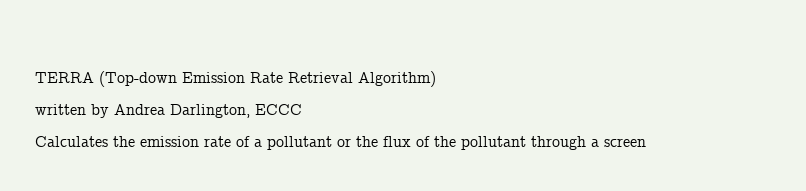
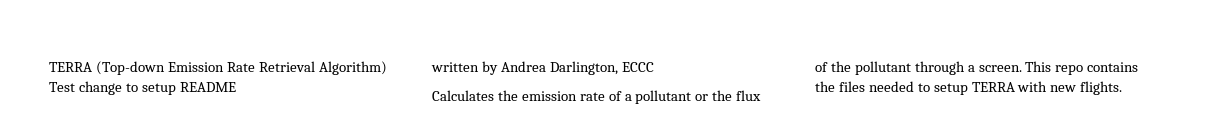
- TERRA (Top-down Emission Rate Retrieval Algorithm)
+ TERRA (Top-down Emission Rate Retrieval Algorithm) Test change to setup README
- Calculates the emission rate of a pollutant or the flux of the pollutant through a screen
+ Calculates the emission rate of a pollutant or the flux of the pollutant through a screen. This repo contains the files needed to setup TERRA with new flights.

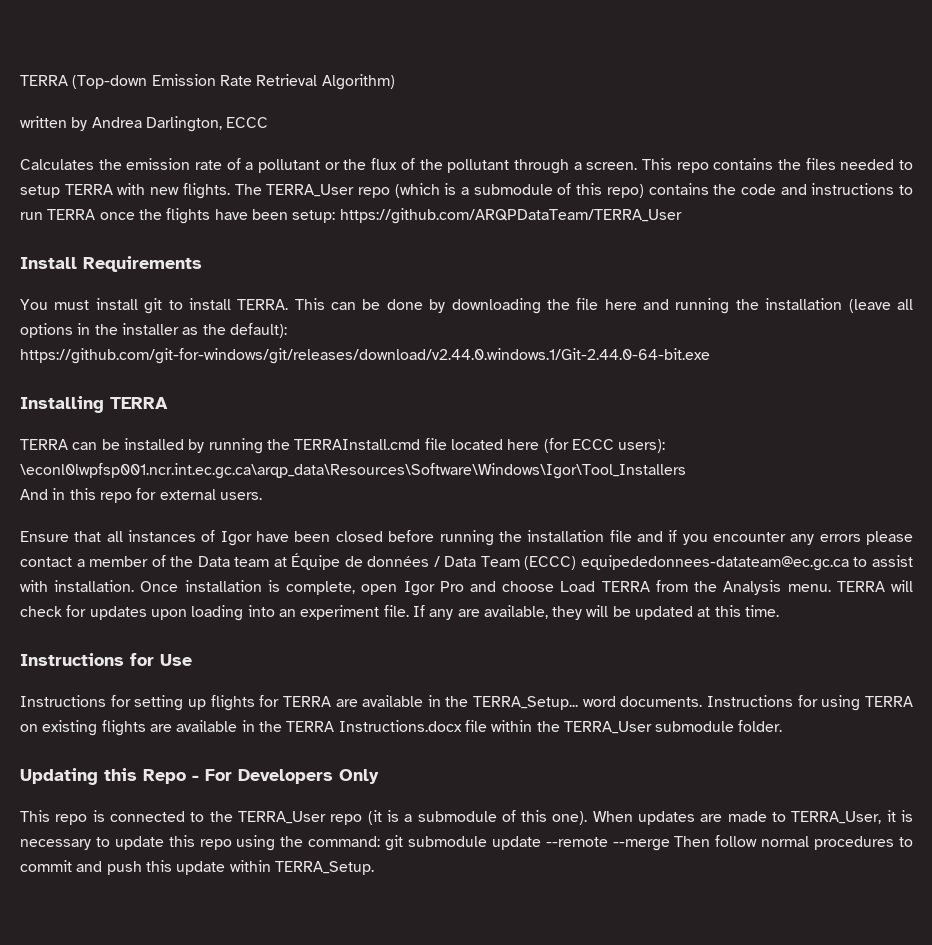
- TERRA (Top-down Emission Rate Retrieval Algorithm) Test change to setup README
+ TERRA (Top-down Emission Rate Retrieval Algorithm)
+ The TERRA_User repo (which is a submodule of this repo) contains the code and instructions to run TERRA once the flights have been setup: https://github.com/ARQPDataTeam/TERRA_User
+ Install Requirements
+ You must install git to install TERRA. This can be done by downloading the file here and running the installation (leave all options in the installer as the default): https://github.com/git-for-windows/git/releases/download/v2.44.0.windows.1/Git-2.44.0-64-bit.exe
+ Installing TERRA
+ TERRA can be installed by running the TERRAInstall.cmd file located here (for ECCC users): \econl0lwpfsp001.ncr.int.ec.gc.ca\arqp_data\Resources\Software\Windows\Igor\Tool_Installers
+ And in this repo for external users.
+ Ensure that all instances of Igor have been closed before running the installation file and if you encounter any errors please contact a member of the Data team at Équipe de données / Data Team (ECCC) equipededonnees-datateam@ec.gc.ca to assist with installation. Once installation is complete, open Igor Pro and choose Load TERRA from the Analysis menu. TERRA will check for updates upon loading into an experiment file. If any are available, they will be updated at this time.
+ Instructions for Use
+ Instructions for setting up flights for TERRA are available in the TERRA_Setup... word documents. Instructions for using TERRA on existing flights are available in the TERRA Instructions.docx file within the TERRA_User submodule folder.
+ Updating this Repo - For Developers Only
+ This repo is connected to the TERRA_User repo (it is a submodule of this one). When updates are made to TERRA_User, it is necessary to update this repo using the command: git submodule update --remote --merge Then follow normal procedures to commit and push this update within TERRA_Setup.

